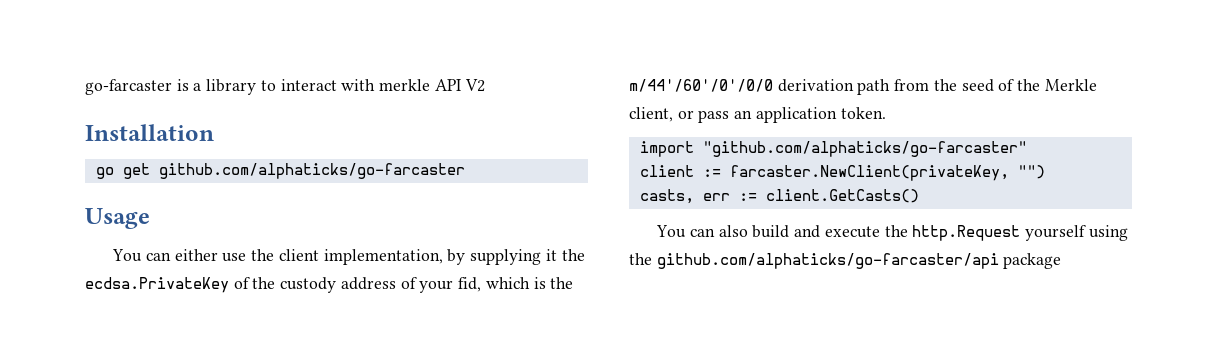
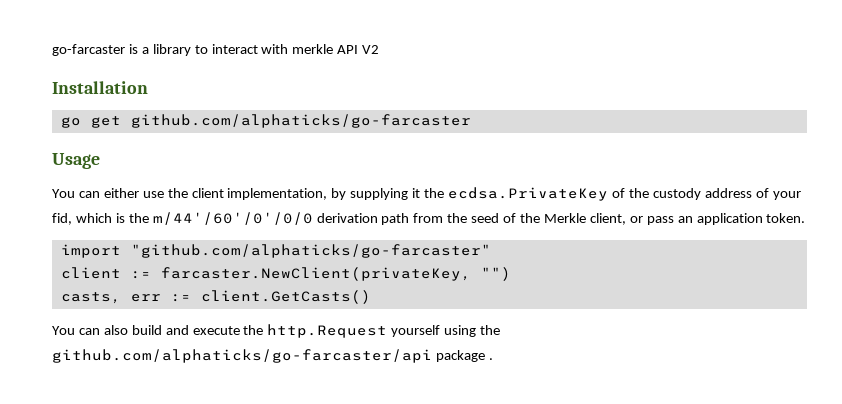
- You can also build and execute the http.Request yourself using the github.com/alphaticks/go-farcaster/api package
+ You can also build and execute the http.Request yourself using the github.com/alphaticks/go-farcaster/api package .

